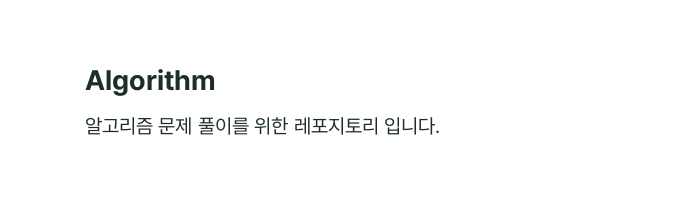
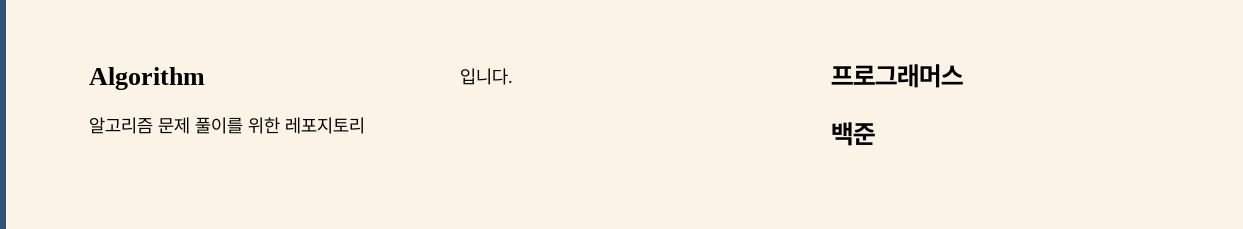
+ 프로그래머스
+ 백준

